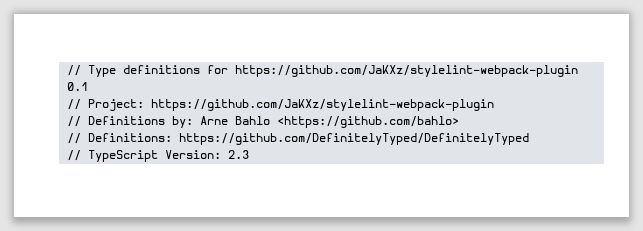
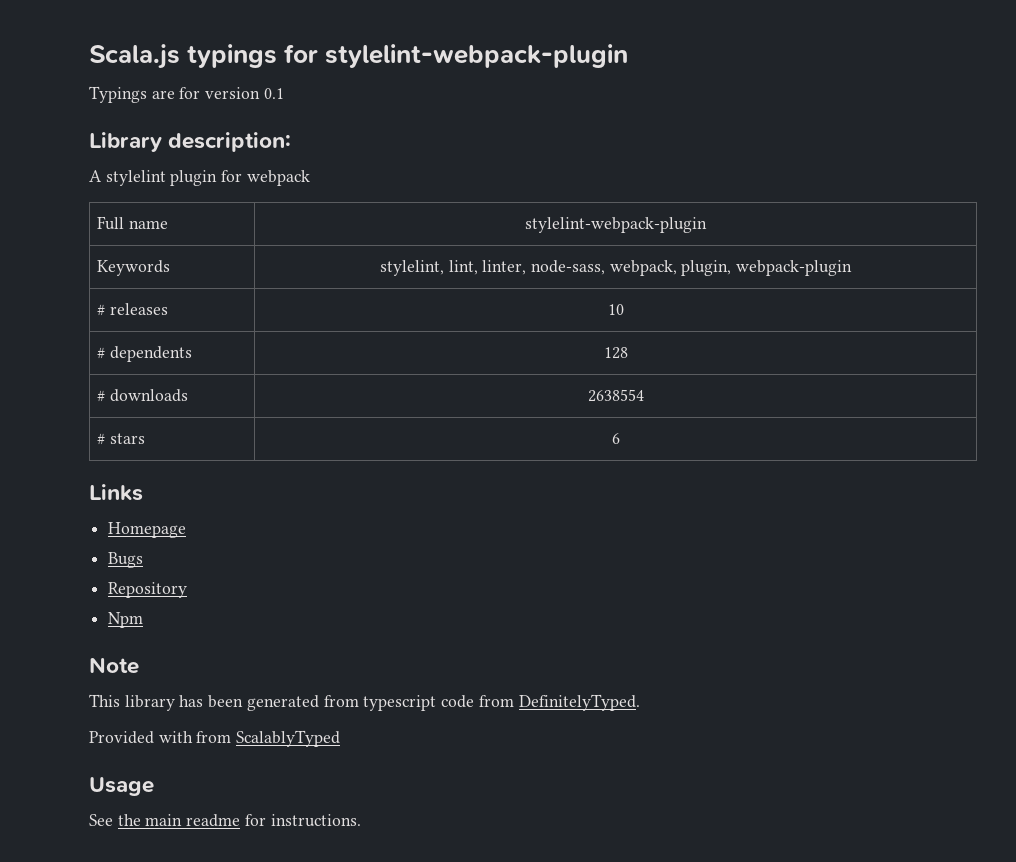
- // Type definitions for https://github.com/JaKXz/stylelint-webpack-plugin 0.1
- // Project: https://github.com/JaKXz/stylelint-webpack-plugin
- // Definitions by: Arne Bahlo <https://github.com/bahlo>
- // Definitions: https://github.com/DefinitelyTyped/DefinitelyTyped
- // TypeScript Version: 2.3
+ Scala.js typings for stylelint-webpack-plugin
+ Typings are for version 0.1
+ Library description:
+ A stylelint plugin for webpack
+ Full name | stylelint-webpack-plugin
+ Keywords | stylelint, lint, linter, node-sass, webpack, plugin, webpack-plugin
+ # releases | 10
+ # dependents | 128
+ # downloads | 2638554
+ # stars | 6
+ Links
+ Homepage
+ Bugs
+ Repository
+ Npm
+ Note
+ This library has been generated from typescript code from DefinitelyTyped.
+ Provided with from ScalablyTyped
+ Usage
+ See the main readme for instructions.

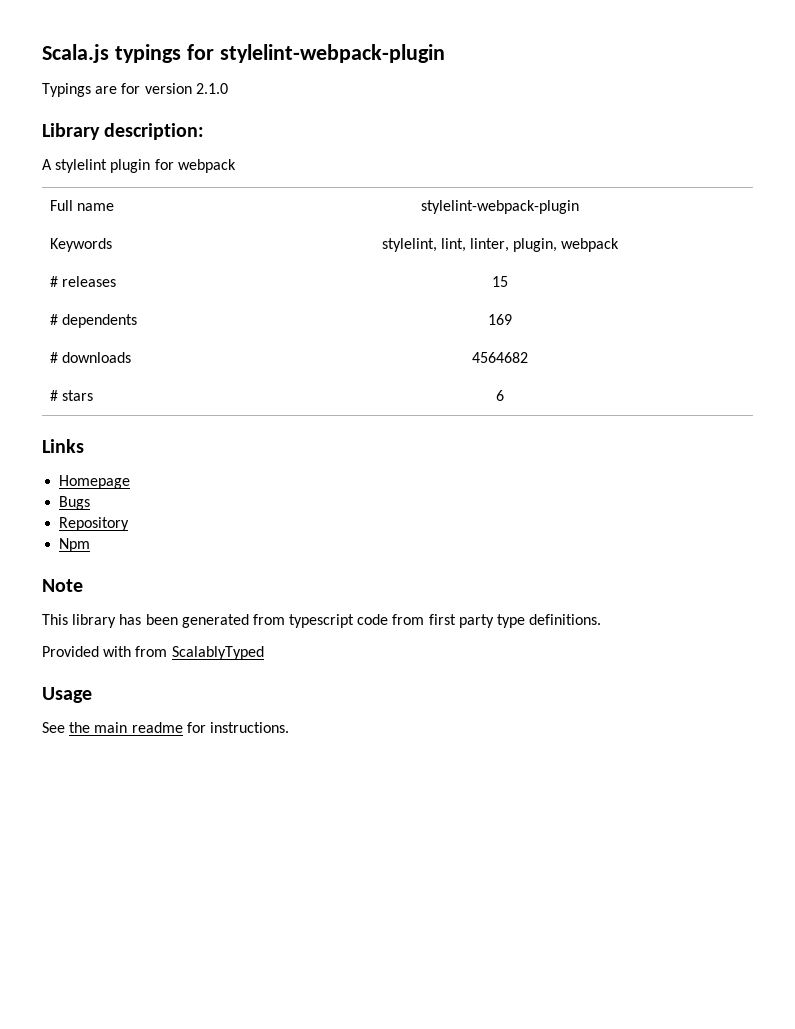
- Typings are for version 0.1
+ Typings are for version 2.1.0
- Keywords | stylelint, lint, linter, node-sass, webpack, plugin, webpack-plugin
+ Keywords | stylelint, lint, linter, plugin, webpack
- # releases | 10
+ # releases | 15
- # dependents | 128
+ # dependents | 169
- # downloads | 2638554
+ # downloads | 4564682
- This library has been generated from typescript code from DefinitelyTyped.
+ This library has been generated from typescript code from first party type definitions.

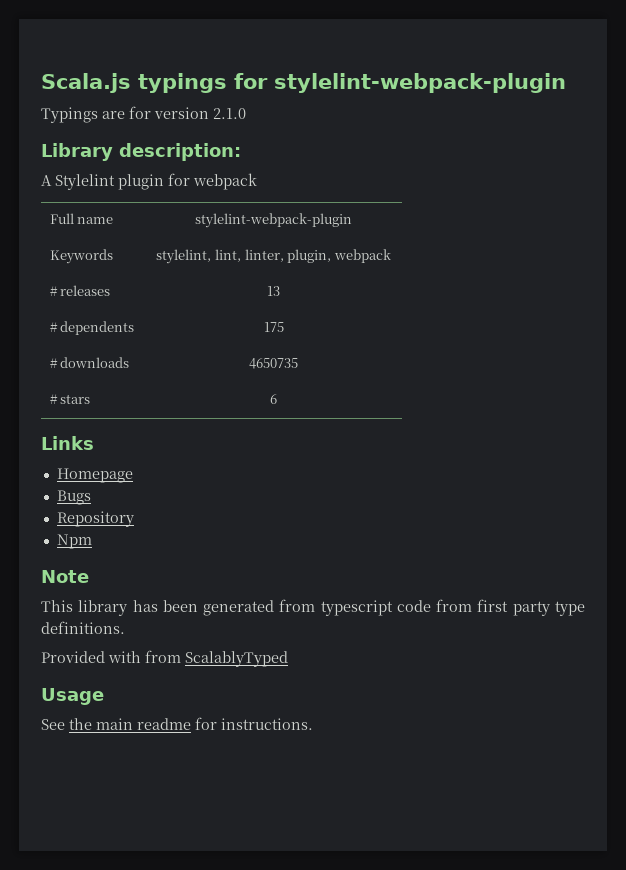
- A stylelint plugin for webpack
+ A Stylelint plugin for webpack
- # releases | 15
+ # releases | 13
- # dependents | 169
+ # dependents | 175
- # downloads | 4564682
+ # downloads | 4650735

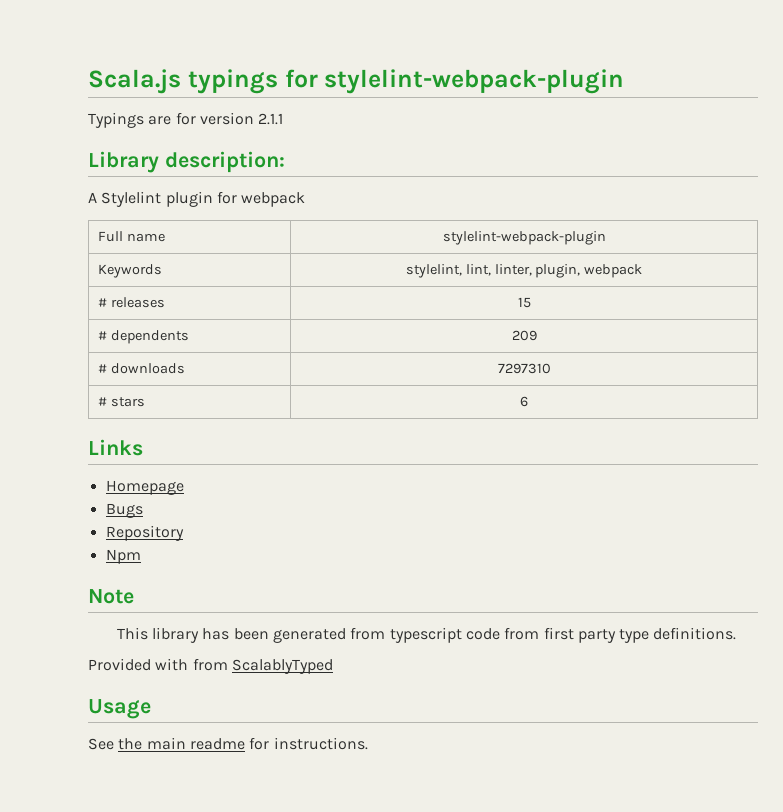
- Typings are for version 2.1.0
+ Typings are for version 2.1.1
- # releases | 13
+ # releases | 15
- # dependents | 175
+ # dependents | 209
- # downloads | 4650735
+ # downloads | 7297310

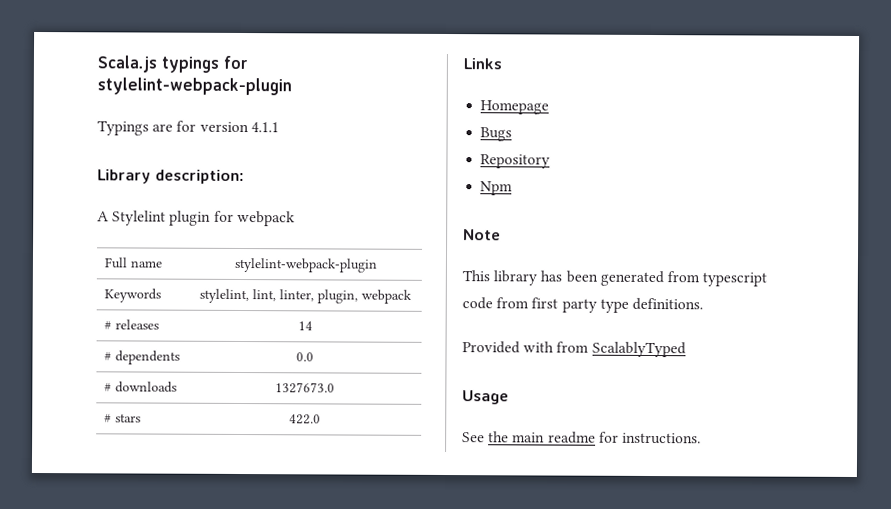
- Typings are for version 2.1.1
+ Typings are for version 4.1.1
- # releases | 15
+ # releases | 14
- # dependents | 209
+ # dependents | 0.0
- # downloads | 7297310
+ # downloads | 1327673.0
- # stars | 6
+ # stars | 422.0

